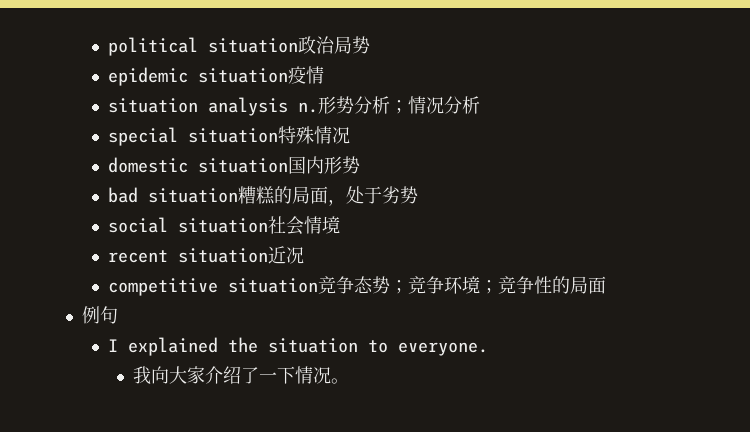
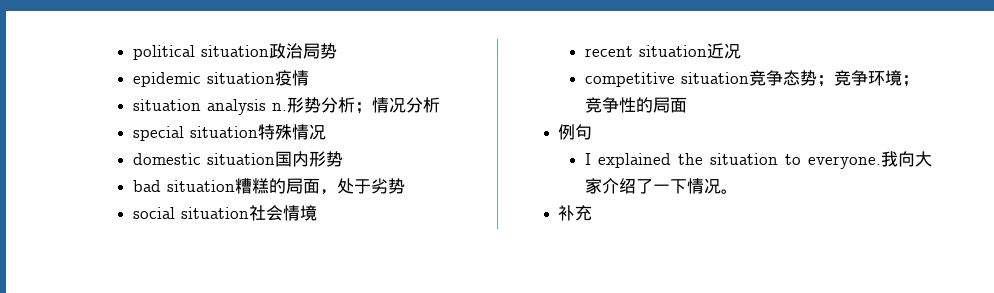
- I explained the situation to everyone.
- 我向大家介绍了一下情况。
+ I explained the situation to everyone.我向大家介绍了一下情况。
+ 补充

